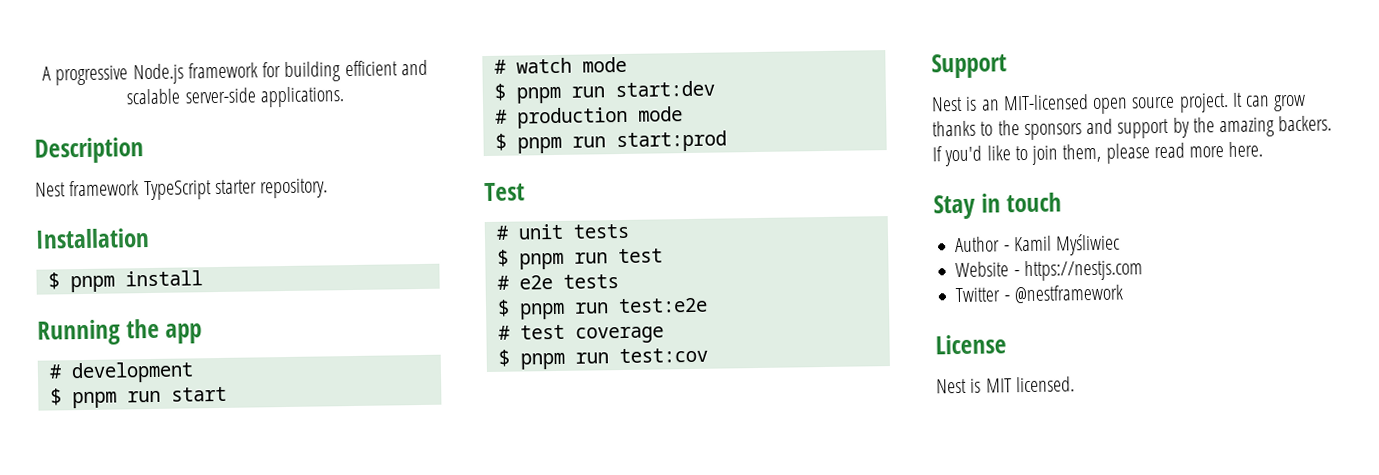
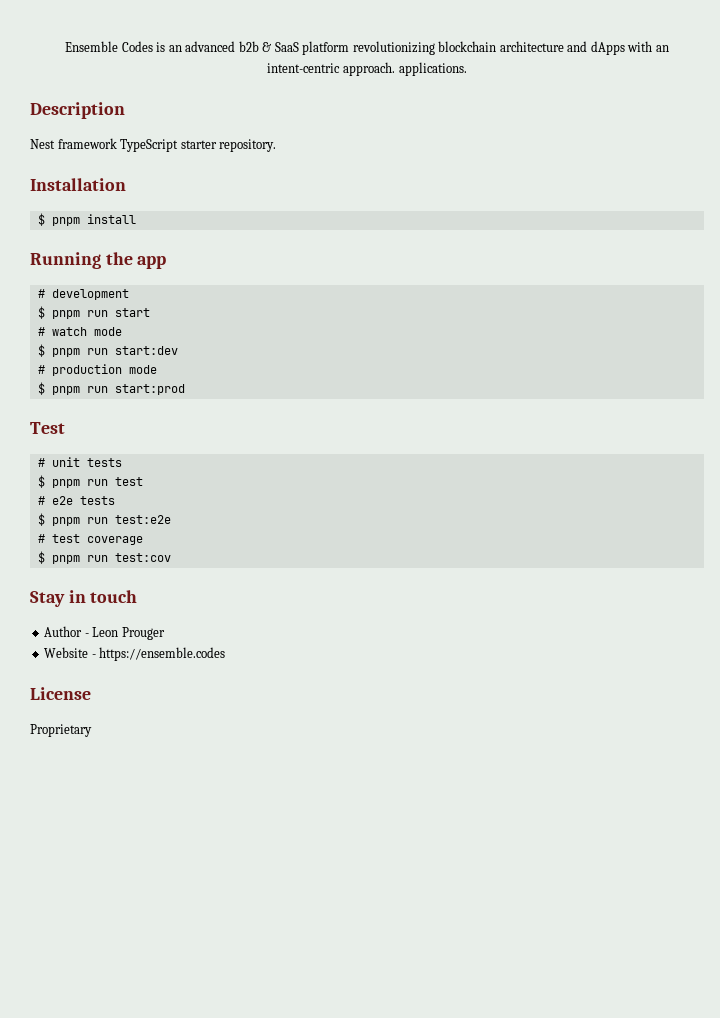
- A progressive Node.js framework for building efficient and scalable server-side applications.
+ Ensemble Codes is an advanced b2b & SaaS platform revolutionizing blockchain architecture and dApps with an intent-centric approach. applications.
- Support
- Nest is an MIT-licensed open source project. It can grow thanks to the sponsors and support by the amazing backers. If you'd like to join them, please read more here.
- Author - Kamil Myśliwiec
+ Author - Leon Prouger
- Website - https://nestjs.com
- Twitter - @nestframework
+ Website - https://ensemble.codes
  License
- Nest is MIT licensed.
+ Proprietary

